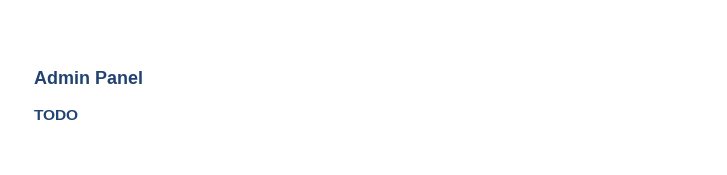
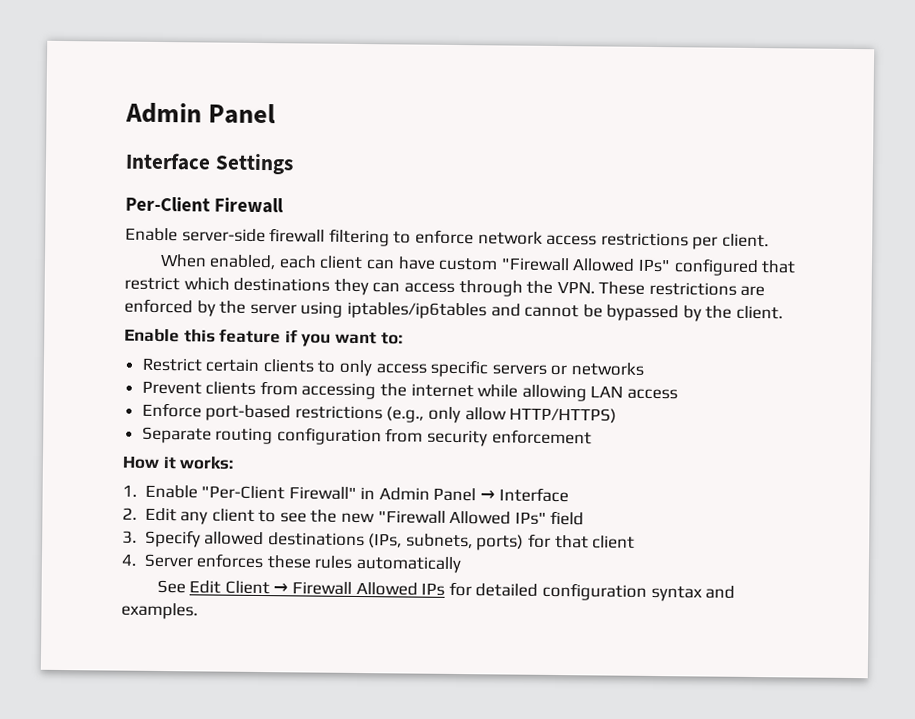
- TODO
+ Interface Settings
+ Per-Client Firewall
+ Enable server-side firewall filtering to enforce network access restrictions per client.
+ When enabled, each client can have custom "Firewall Allowed IPs" configured that restrict which destinations they can access through the VPN. These restrictions are enforced by the server using iptables/ip6tables and cannot be bypassed by the client.
+ Enable this feature if you want to:
+ Restrict certain clients to only access specific servers or networks
+ Prevent clients from accessing the internet while allowing LAN access
+ Enforce port-based restrictions (e.g., only allow HTTP/HTTPS)
+ Separate routing configuration from security enforcement
+ How it works:
+ 1. Enable "Per-Client Firewall" in Admin Panel → Interface
+ 2. Edit any client to see the new "Firewall Allowed IPs" field
+ 3. Specify allowed destinations (IPs, subnets, ports) for that client
+ 4. Server enforces these rules automatically
+ See Edit Client → Firewall Allowed IPs for detailed configuration syntax and examples.

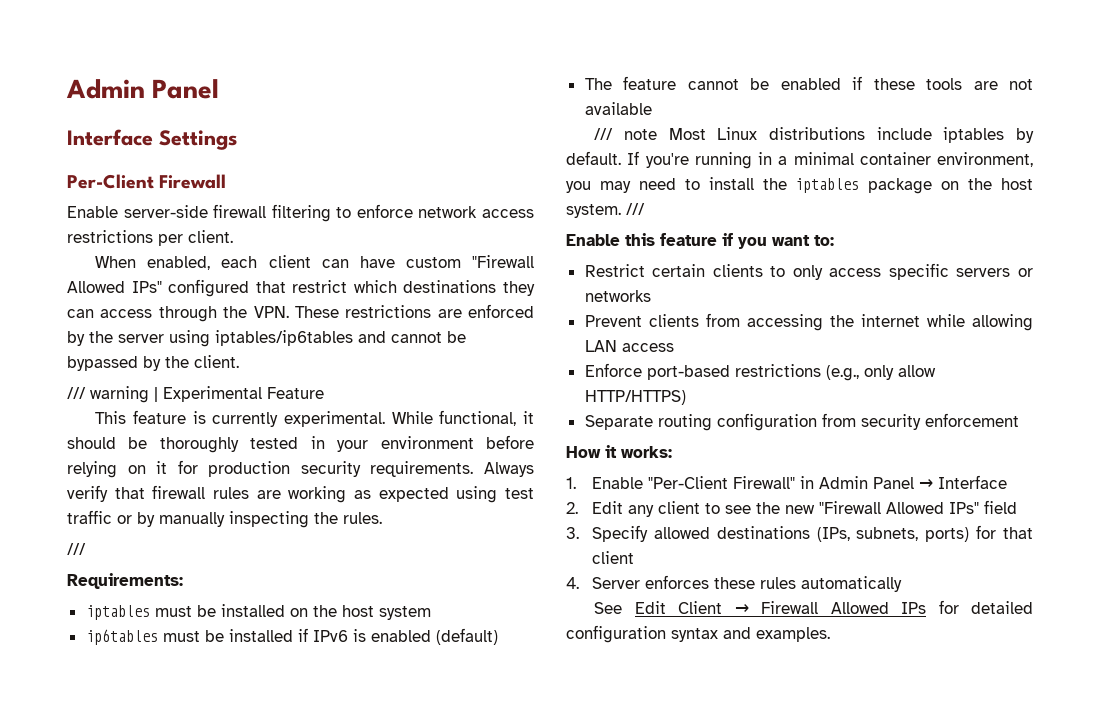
+ /// warning | Experimental Feature
+ This feature is currently experimental. While functional, it should be thoroughly tested in your environment before relying on it for production security requirements. Always verify that firewall rules are working as expected using test traffic or by manually inspecting the rules.
+ ///
+ Requirements:
+ iptables must be installed on the host system
+ ip6tables must be installed if IPv6 is enabled (default)
+ The feature cannot be enabled if these tools are not available
+ /// note Most Linux distributions include iptables by default. If you're running in a minimal container environment, you may need to install the iptables package on the host system. ///

